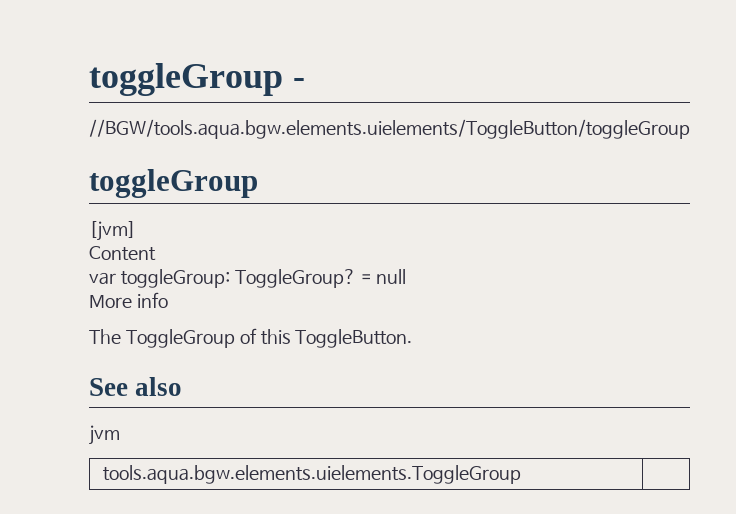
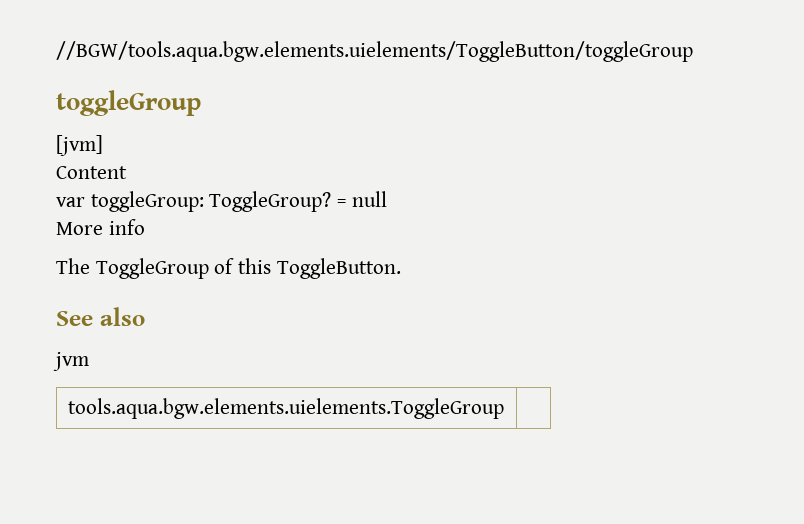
- toggleGroup -

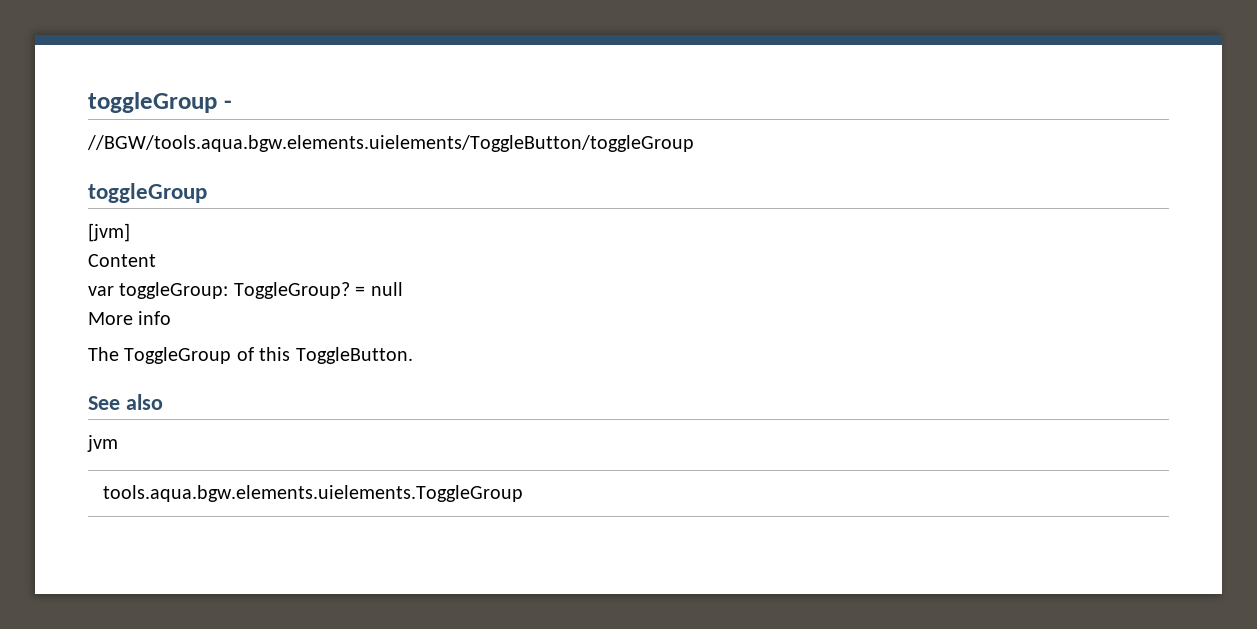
+ toggleGroup -

